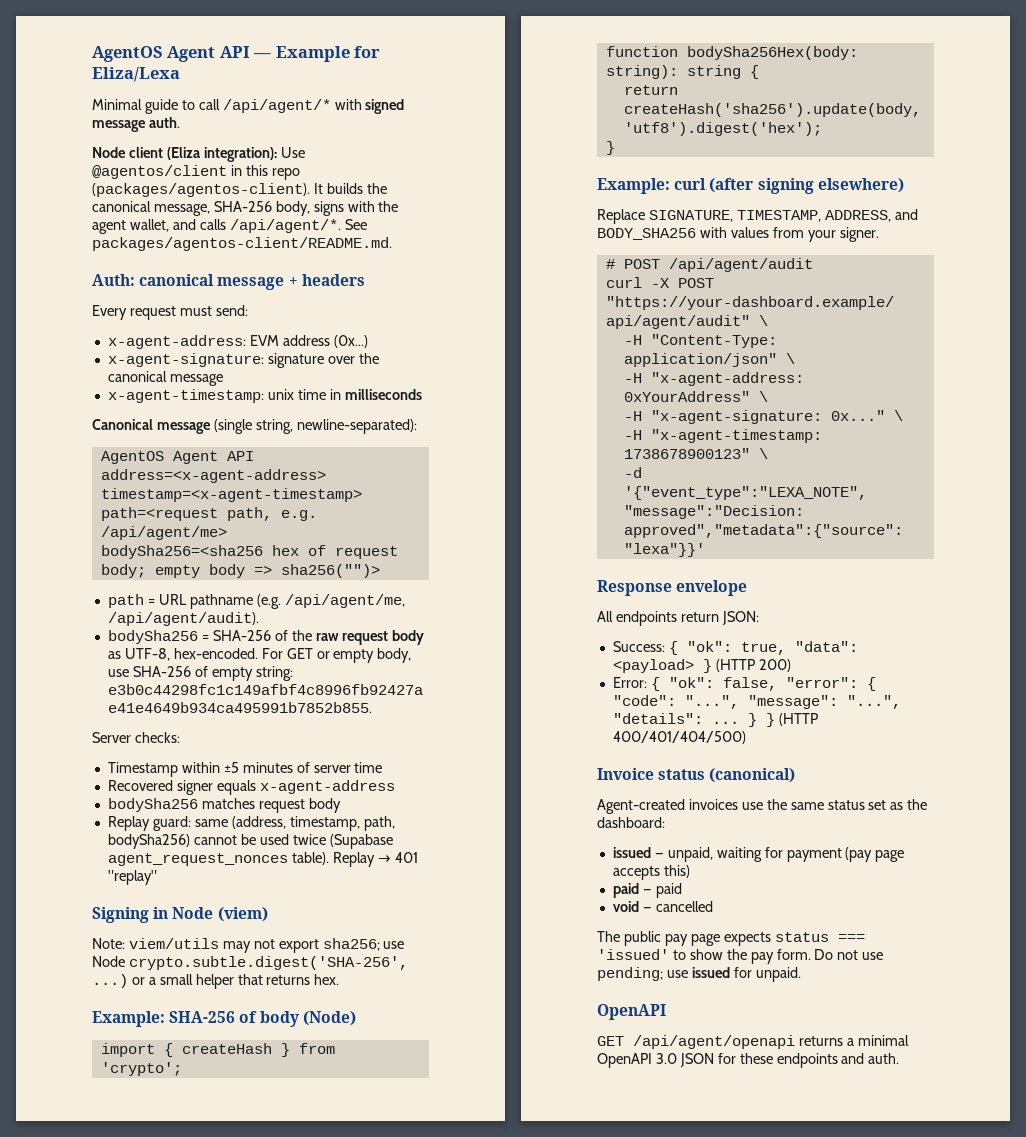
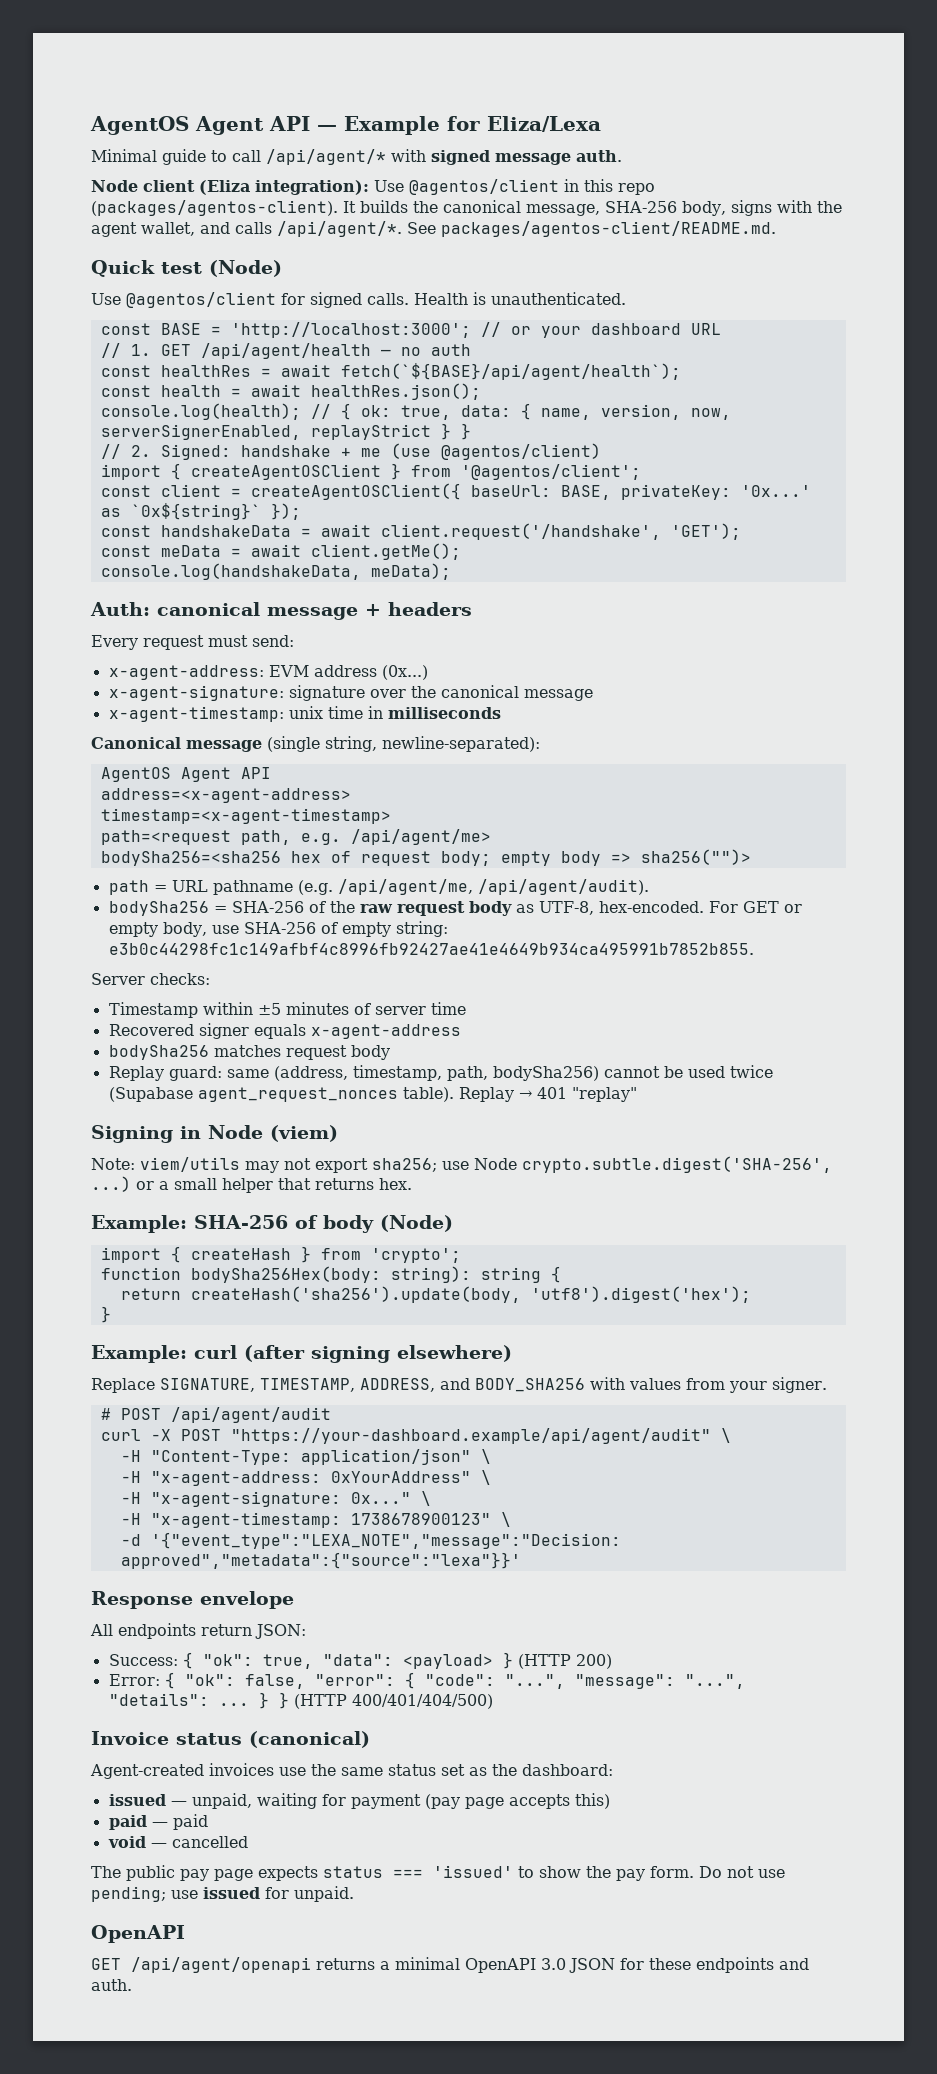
+ Quick test (Node)
+ Use @agentos/client for signed calls. Health is unauthenticated.
+ const BASE = 'http://localhost:3000'; // or your dashboard URL
+ // 1. GET /api/agent/health — no auth
+ const healthRes = await fetch(`${BASE}/api/agent/health`);
+ const health = await healthRes.json();
+ console.log(health); // { ok: true, data: { name, version, now, serverSignerEnabled, replayStrict } }
+ // 2. Signed: handshake + me (use @agentos/client)
+ import { createAgentOSClient } from '@agentos/client';
+ const client = createAgentOSClient({ baseUrl: BASE, privateKey: '0x...' as `0x${string}` });
+ const handshakeData = await client.request('/handshake', 'GET');
+ const meData = await client.getMe();
+ console.log(handshakeData, meData);

